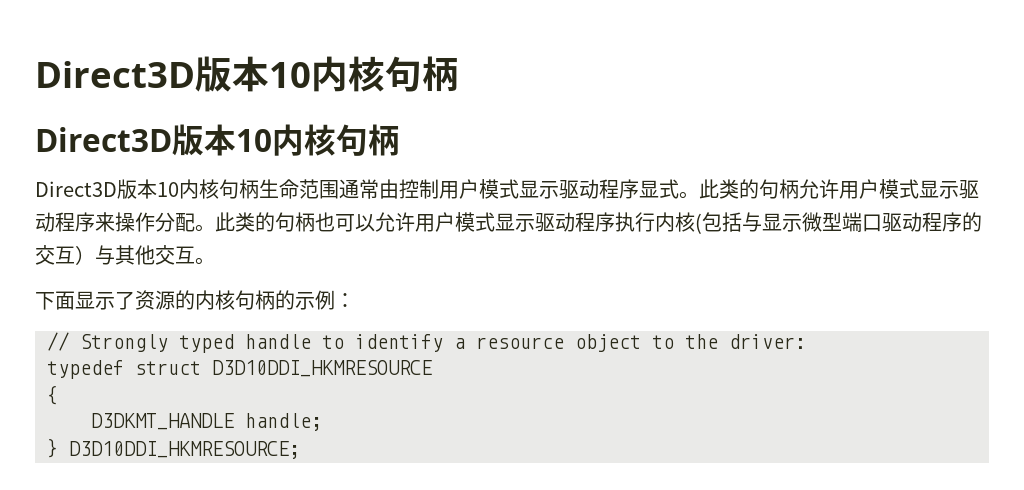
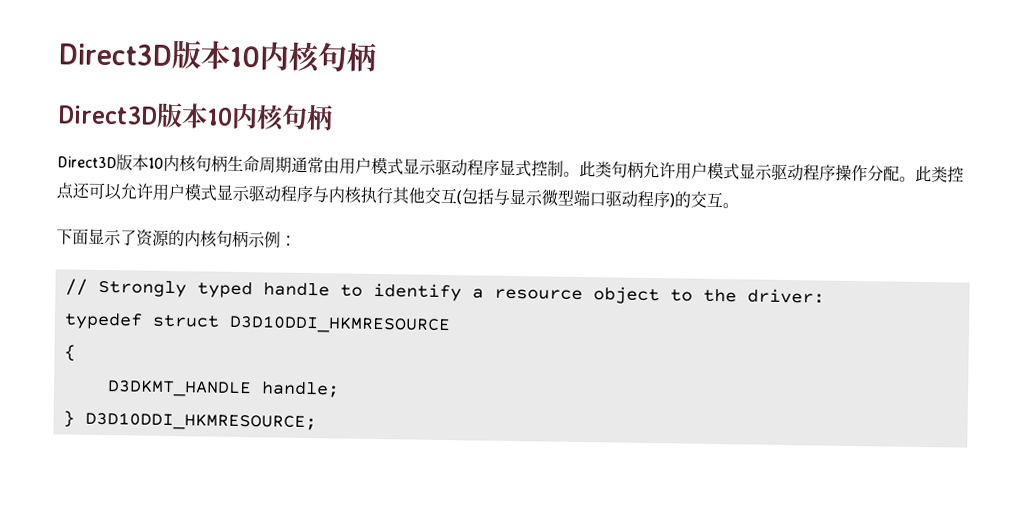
- Direct3D版本10内核句柄生命范围通常由控制用户模式显示驱动程序显式。此类的句柄允许用户模式显示驱动程序来操作分配。
+ Direct3D版本10内核句柄生命周期通常由用户模式显示驱动程序显式控制。此类句柄允许用户模式显示驱动程序操作分配。
- 此类的句柄也可以允许用户模式显示驱动程序执行内核(包括与显示微型端口驱动程序的交互）与其他交互。
+ 此类控点还可以允许用户模式显示驱动程序与内核执行其他交互(包括与显示微型端口驱动程序)的交互。
- 下面显示了资源的内核句柄的示例：
+ 下面显示了资源的内核句柄示例：

